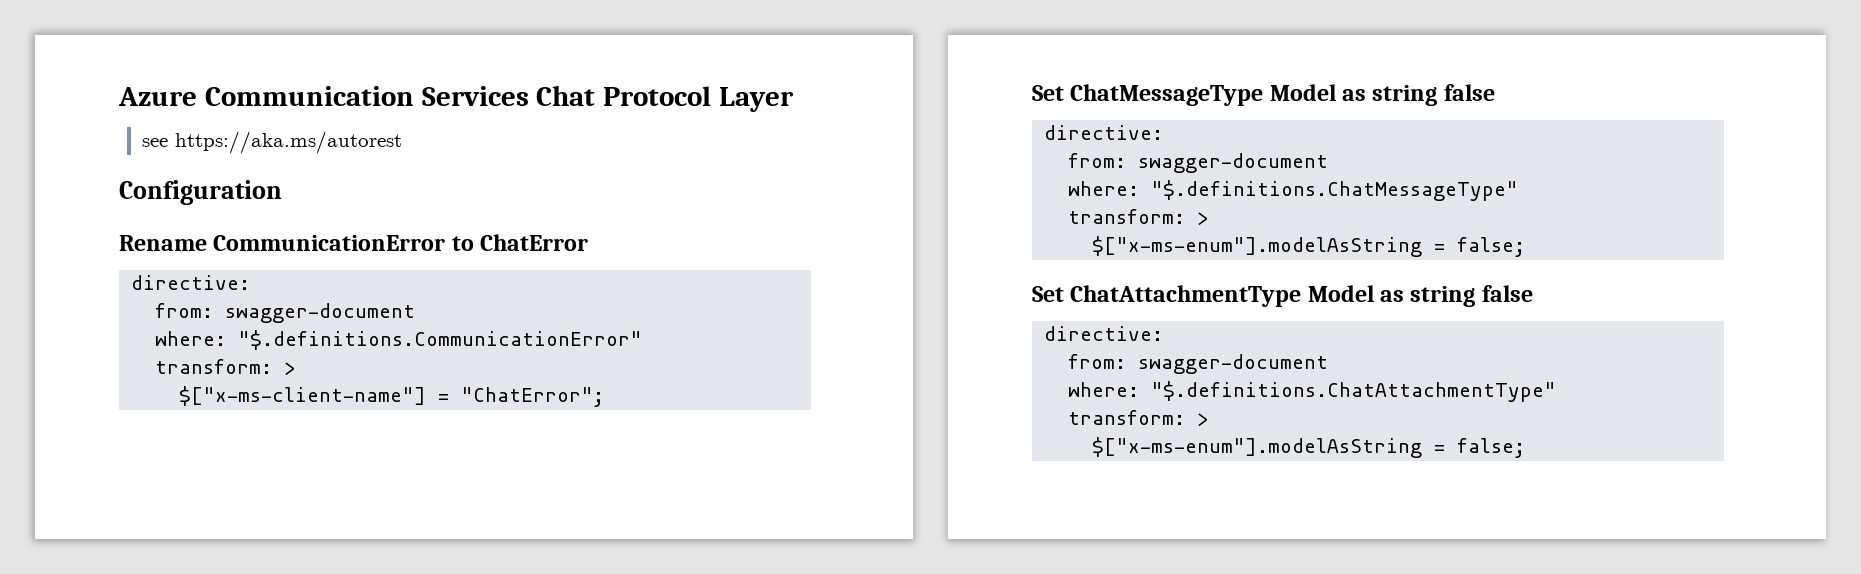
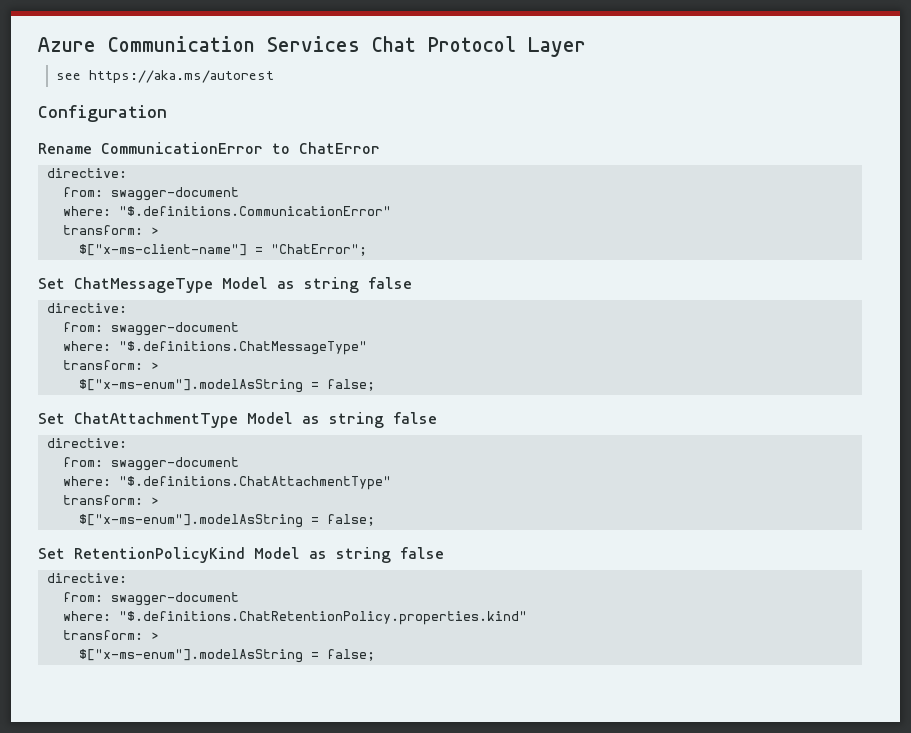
+ Set RetentionPolicyKind Model as string false
+ directive:
+ from: swagger-document
+ where: "$.definitions.ChatRetentionPolicy.properties.kind"
+ transform: >
+ $["x-ms-enum"].modelAsString = false;

